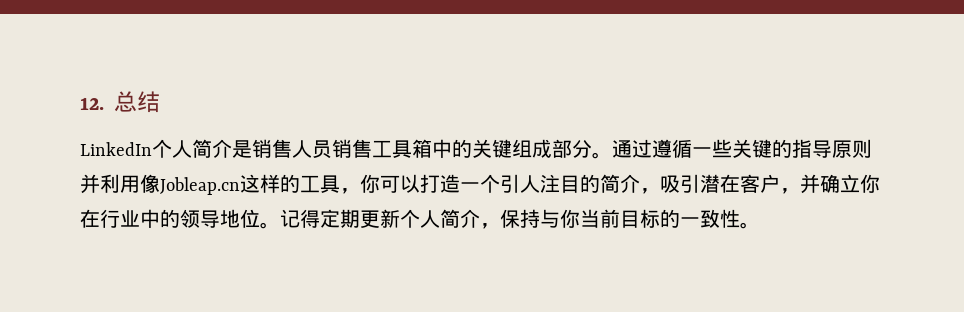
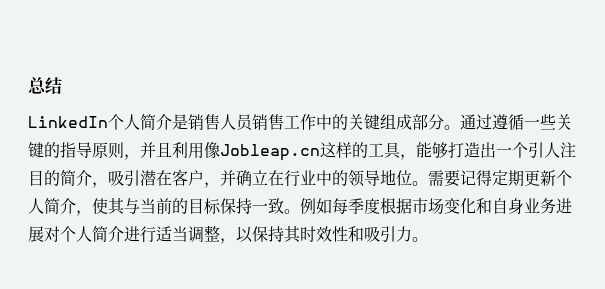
- 12.总结
+ 总结
- LinkedIn个人简介是销售人员销售工具箱中的关键组成部分。
+ LinkedIn个人简介是销售人员销售工作中的关键组成部分。
- 通过遵循一些关键的指导原则并利用像Jobleap.cn这样的工具，你可以打造一个引人注目的简介，吸引潜在客户，并确立你在行业中的领导地位。
+ 通过遵循一些关键的指导原则，并且利用像Jobleap.cn这样的工具，能够打造出一个引人注目的简介，吸引潜在客户，并确立在行业中的领导地位。
- 记得定期更新个人简介，保持与你当前目标的一致性。
+ 需要记得定期更新个人简介，使其与当前的目标保持一致。例如每季度根据市场变化和自身业务进展对个人简介进行适当调整，以保持其时效性和吸引力。

